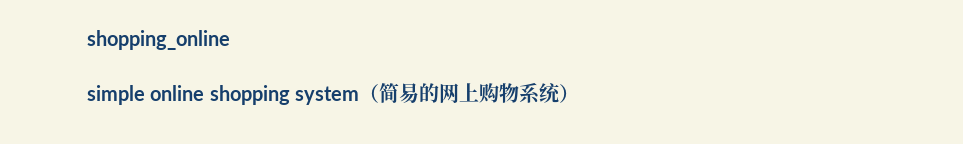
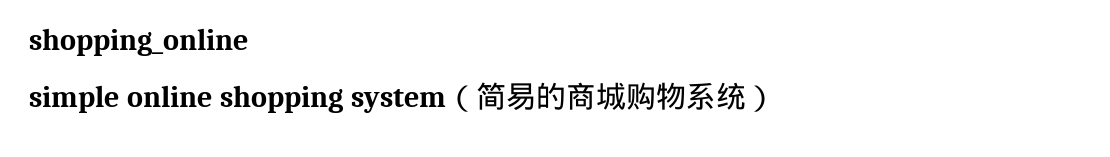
- simple online shopping system（简易的网上购物系统）
+ simple online shopping system（简易的商城购物系统）

